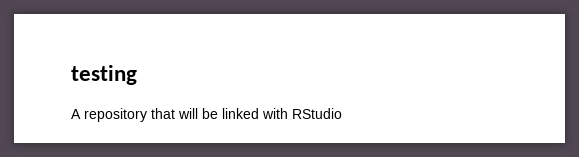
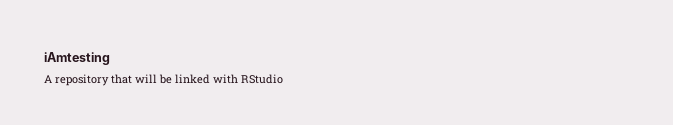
- testing
+ iAmtesting

